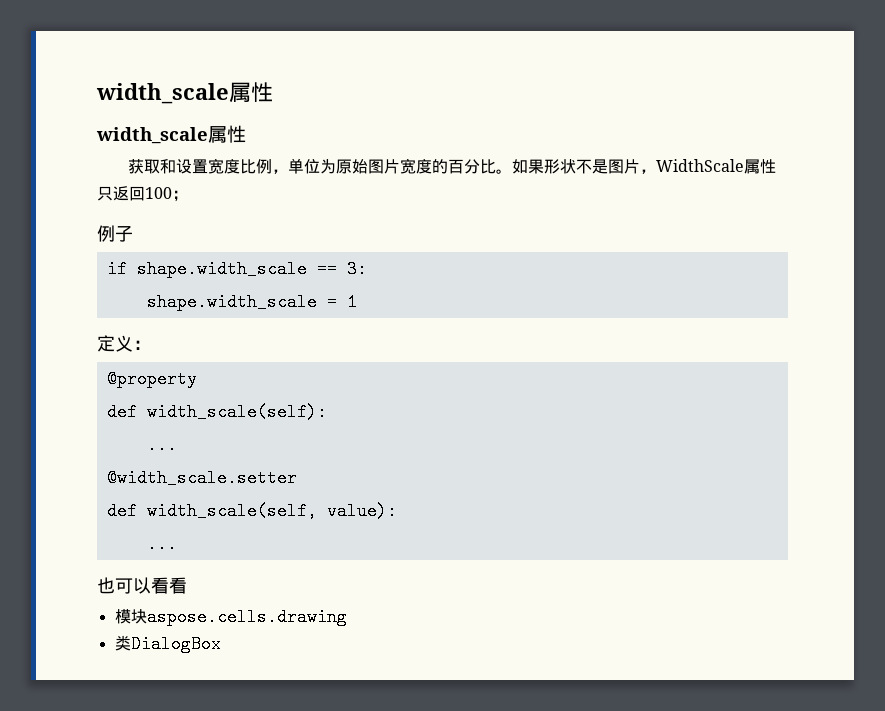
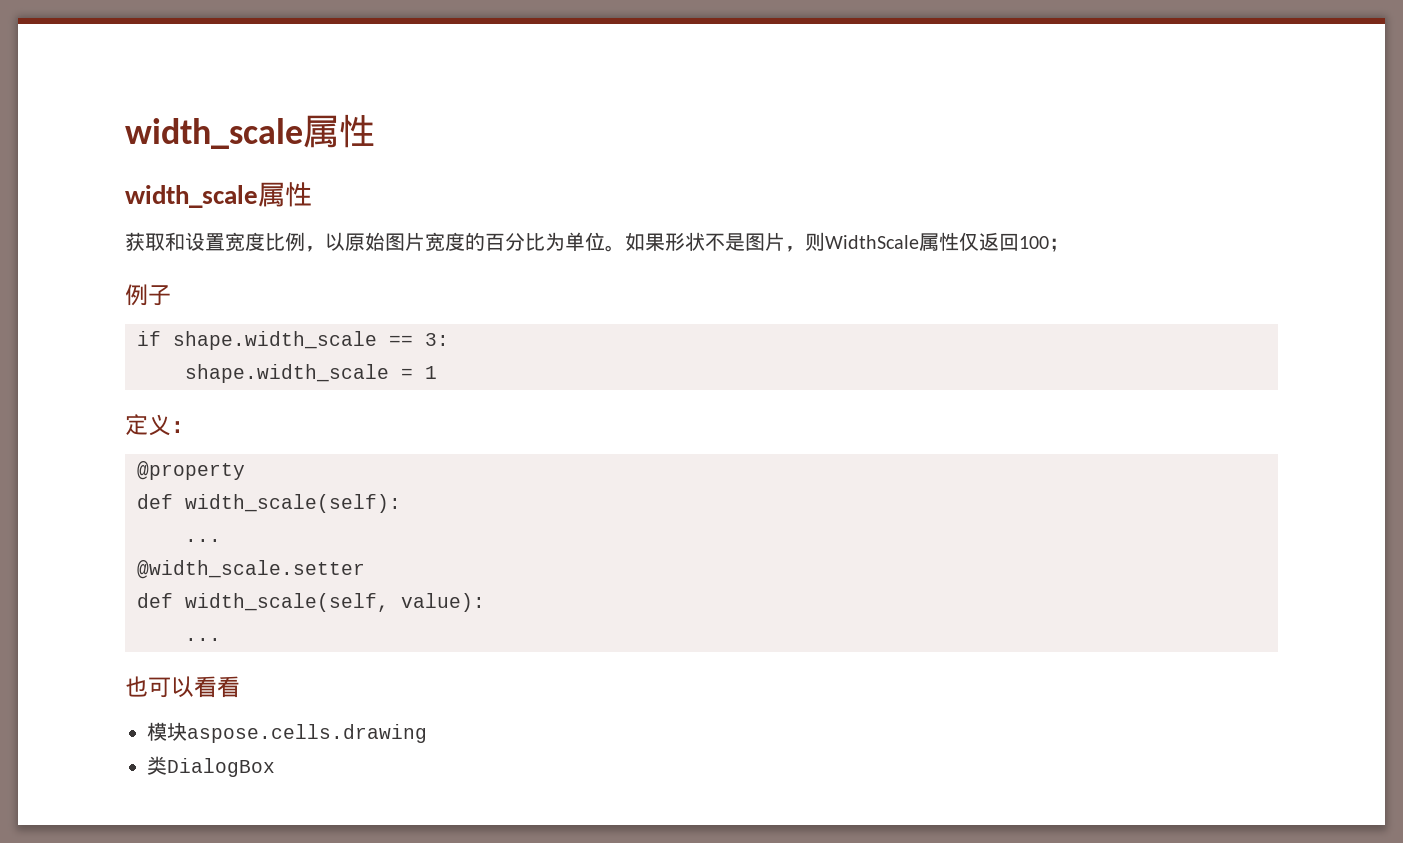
- 获取和设置宽度比例，单位为原始图片宽度的百分比。
+ 获取和设置宽度比例，以原始图片宽度的百分比为单位。
- 如果形状不是图片，WidthScale属性只返回100；
+ 如果形状不是图片，则WidthScale属性仅返回100；

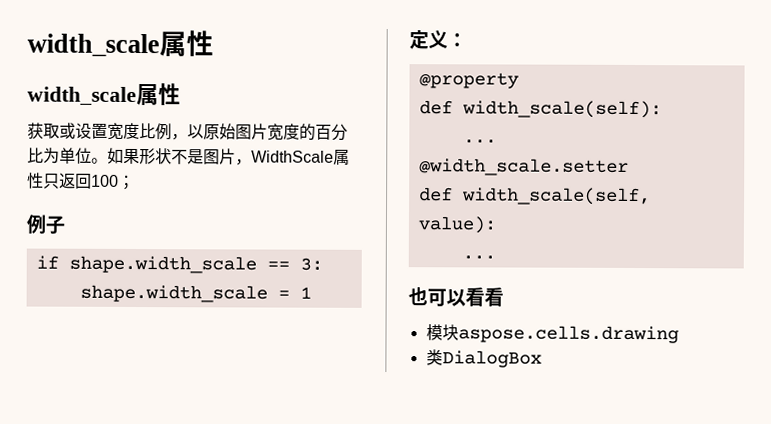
- 获取和设置宽度比例，以原始图片宽度的百分比为单位。
+ 获取或设置宽度比例，以原始图片宽度的百分比为单位。
- 如果形状不是图片，则WidthScale属性仅返回100；
+ 如果形状不是图片，WidthScale属性只返回100；

